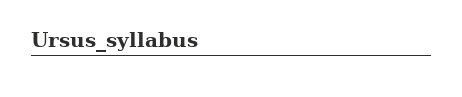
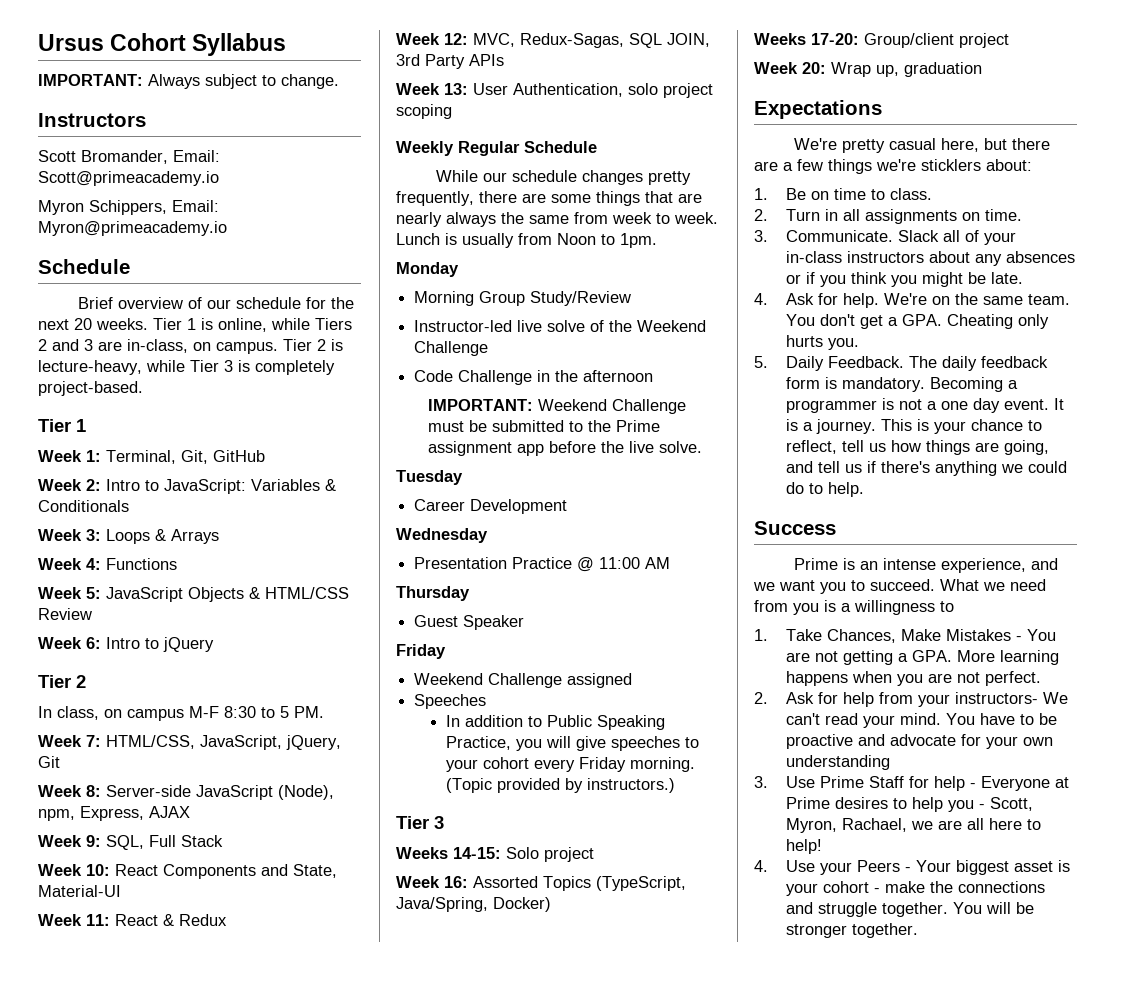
- Ursus_syllabus
+ Ursus Cohort Syllabus
+ IMPORTANT: Always subject to change.
+ Instructors
+ Scott Bromander, Email: Scott@primeacademy.io
+ Myron Schippers, Email: Myron@primeacademy.io
+ Schedule
+ Brief overview of our schedule for the next 20 weeks. Tier 1 is online, while Tiers 2 and 3 are in-class, on campus. Tier 2 is lecture-heavy, while Tier 3 is completely project-based.
+ Tier 1
+ Week 1: Terminal, Git, GitHub
+ Week 2: Intro to JavaScript: Variables & Conditionals
+ Week 3: Loops & Arrays
+ Week 4: Functions
+ Week 5: JavaScript Objects & HTML/CSS Review
+ Week 6: Intro to jQuery
+ Tier 2
+ In class, on campus M-F 8:30 to 5 PM.
+ Week 7: HTML/CSS, JavaScript, jQuery, Git
+ Week 8: Server-side JavaScript (Node), npm, Express, AJAX
+ Week 9: SQL, Full Stack
+ Week 10: React Components and State, Material-UI
+ Week 11: React & Redux
+ Week 12: MVC, Redux-Sagas, SQL JOIN, 3rd Party APIs
+ Week 13: User Authentication, solo project scoping
+ Weekly Regular Schedule
+ While our schedule changes pretty frequently, there are some things that are nearly always the same from week to week. Lunch is usually from Noon to 1pm.
+ Monday
+ Morning Group Study/Review
+ Instructor-led live solve of the Weekend Challenge
+ Code Challenge in the afternoon
+ IMPORTANT: Weekend Challenge must be submitted to the Prime assignment app before the live solve.
+ Tuesday
+ Career Development
+ Wednesday
+ Presentation Practice @ 11:00 AM
+ Thursday
+ Guest Speaker
+ Friday
+ Weekend Challenge assigned
+ Speeches
+ In addition to Public Speaking Practice, you will give speeches to your cohort every Friday morning. (Topic provided by instructors.)
+ Tier 3
+ Weeks 14-15: Solo project
+ Week 16: Assorted Topics (TypeScript, Java/Spring, Docker)
+ Weeks 17-20: Group/client project
+ Week 20: Wrap up, graduation
+ Expectations
+ We're pretty casual here, but there are a few things we're sticklers about:
+ 1. Be on time to class.
+ 2. Turn in all assignments on time.
+ 3. Communicate. Slack all of your in-class instructors about any absences or if you think you might be late.
+ 4. Ask for help. We're on the same team. You don't get a GPA. Cheating only hurts you.
+ 5. Daily Feedback. The daily feedback form is mandatory. Becoming a programmer is not a one day event. It is a journey. This is your chance to reflect, tell us how things are going, and tell us if there's anything we could do to help.
+ Success
+ Prime is an intense experience, and we want you to succeed. What we need from you is a willingness to
+ 1. Take Chances, Make Mistakes - You are not getting a GPA. More learning happens when you are not perfect.
+ 2. Ask for help from your instructors- We can't read your mind. You have to be proactive and advocate for your own understanding
+ 3. Use Prime Staff for help - Everyone at Prime desires to help you - Scott, Myron, Rachael, we are all here to help!
+ 4. Use your Peers - Your biggest asset is your cohort - make the connections and struggle together. You will be stronger together.

